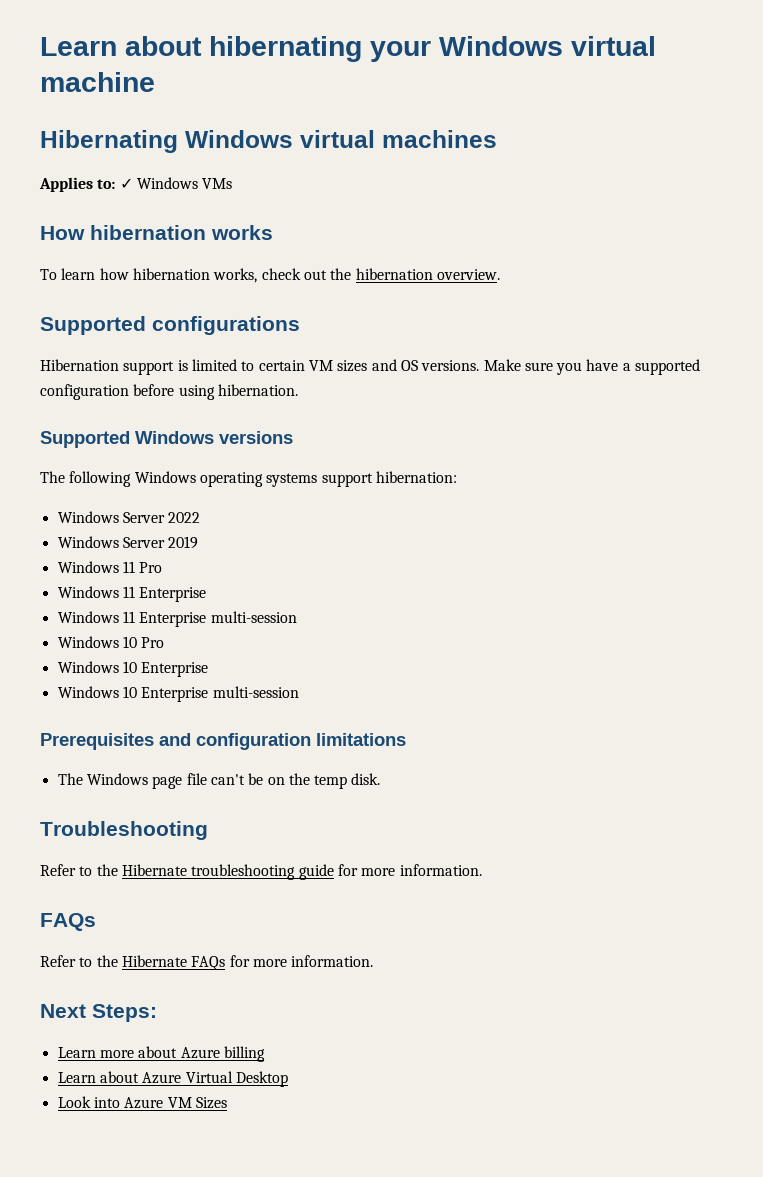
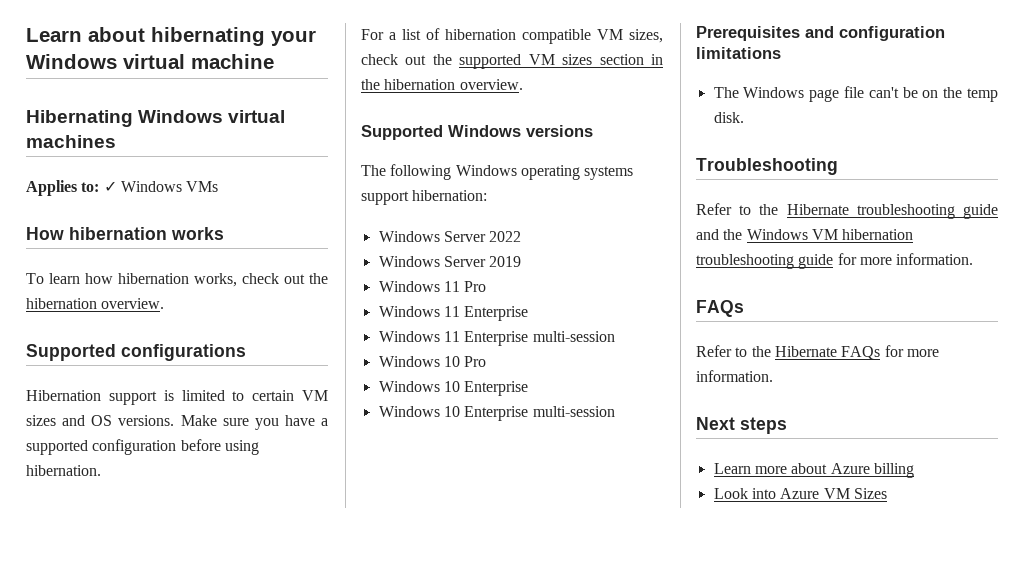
+ For a list of hibernation compatible VM sizes, check out the supported VM sizes section in the hibernation overview.
- Refer to the Hibernate troubleshooting guide for more information.
+ Refer to the Hibernate troubleshooting guide and the Windows VM hibernation troubleshooting guide for more information.
- Next Steps:
+ Next steps
- Learn about Azure Virtual Desktop

